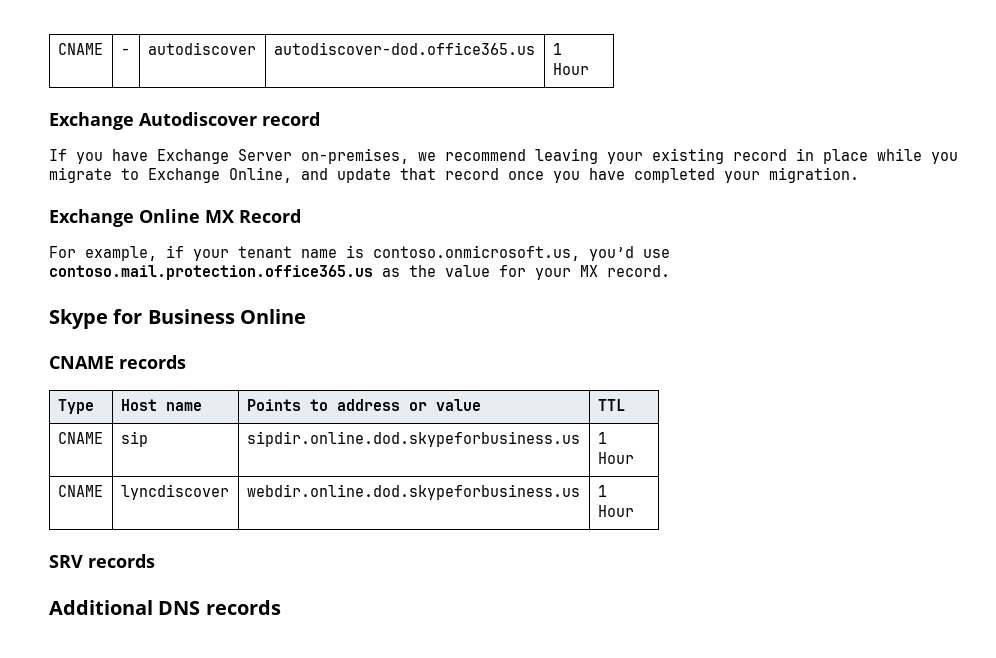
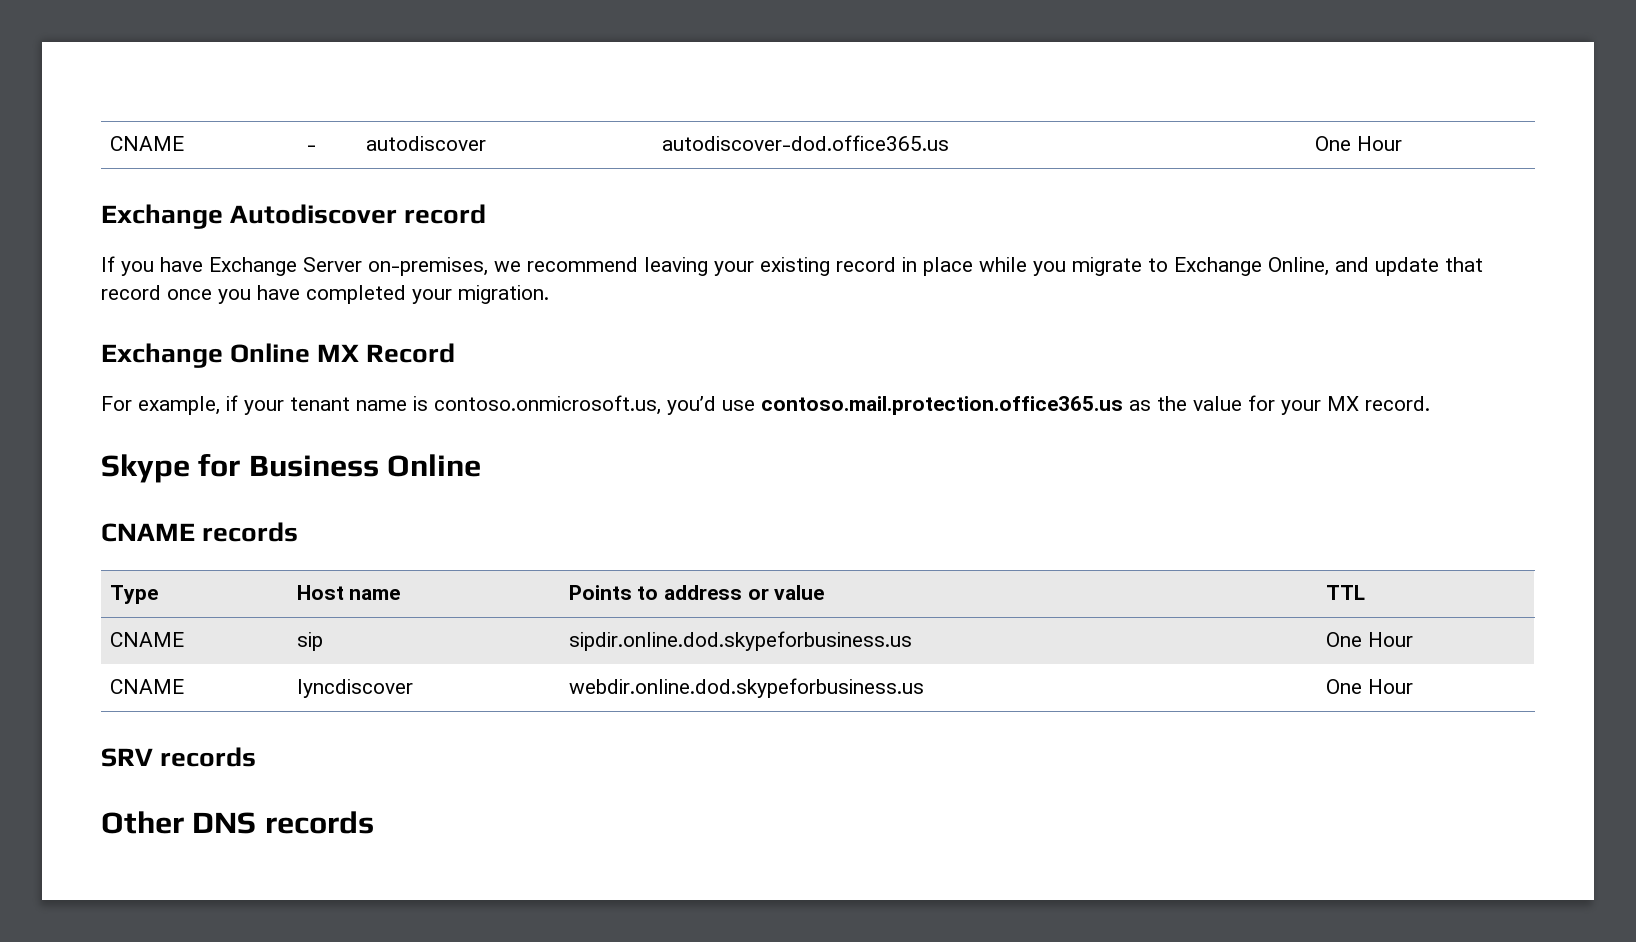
- CNAME | - | autodiscover | autodiscover-dod.office365.us | 1 Hour
+ CNAME | - | autodiscover | autodiscover-dod.office365.us | One Hour
- CNAME | sip | sipdir.online.dod.skypeforbusiness.us | 1 Hour
+ CNAME | sip | sipdir.online.dod.skypeforbusiness.us | One Hour
- CNAME | lyncdiscover | webdir.online.dod.skypeforbusiness.us | 1 Hour
+ CNAME | lyncdiscover | webdir.online.dod.skypeforbusiness.us | One Hour
- Additional DNS records
+ Other DNS records

